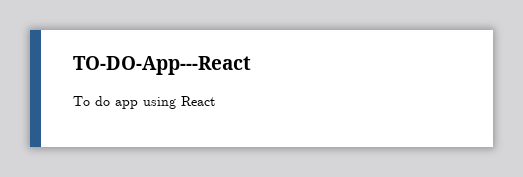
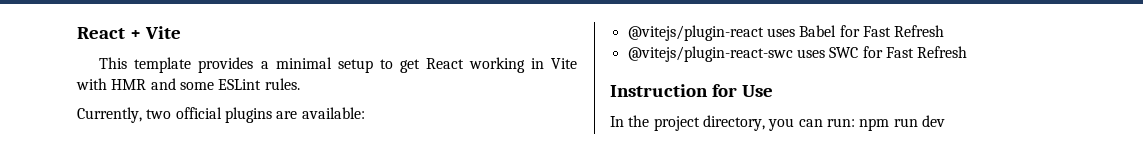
- TO-DO-App---React
- To do app using React
+ React + Vite
+ This template provides a minimal setup to get React working in Vite with HMR and some ESLint rules.
+ Currently, two official plugins are available:
+ @vitejs/plugin-react uses Babel for Fast Refresh
+ @vitejs/plugin-react-swc uses SWC for Fast Refresh
+ Instruction for Use
+ In the project directory, you can run: npm run dev

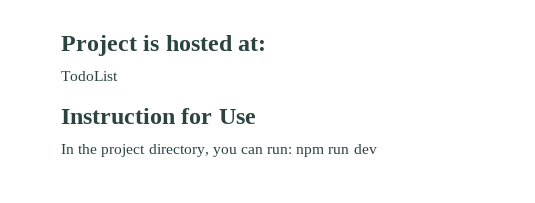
- React + Vite
- This template provides a minimal setup to get React working in Vite with HMR and some ESLint rules.
- Currently, two official plugins are available:
- @vitejs/plugin-react uses Babel for Fast Refresh
- @vitejs/plugin-react-swc uses SWC for Fast Refresh
+ Project is hosted at:
+ TodoList

